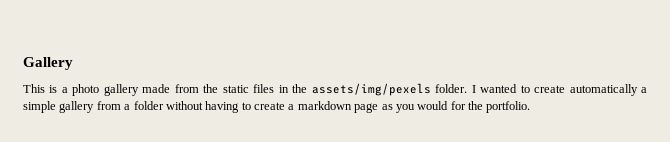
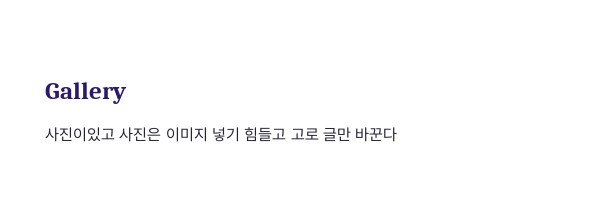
- This is a photo gallery made from the static files in the assets/img/pexels folder. I wanted to create automatically a simple gallery from a folder without having to create a markdown page as you would for the portfolio.
+ 사진이있고 사진은 이미지 넣기 힘들고 고로 글만 바꾼다

